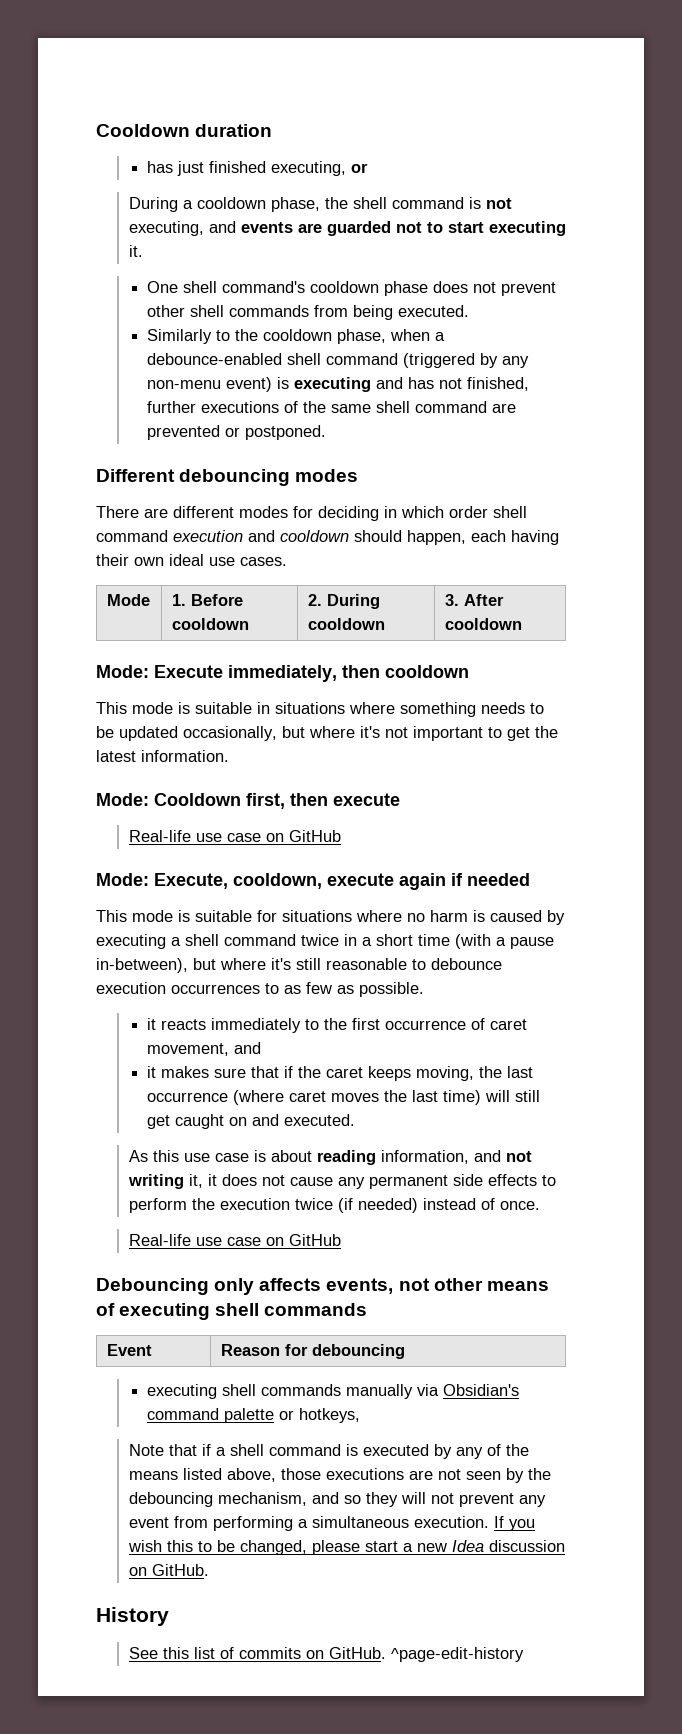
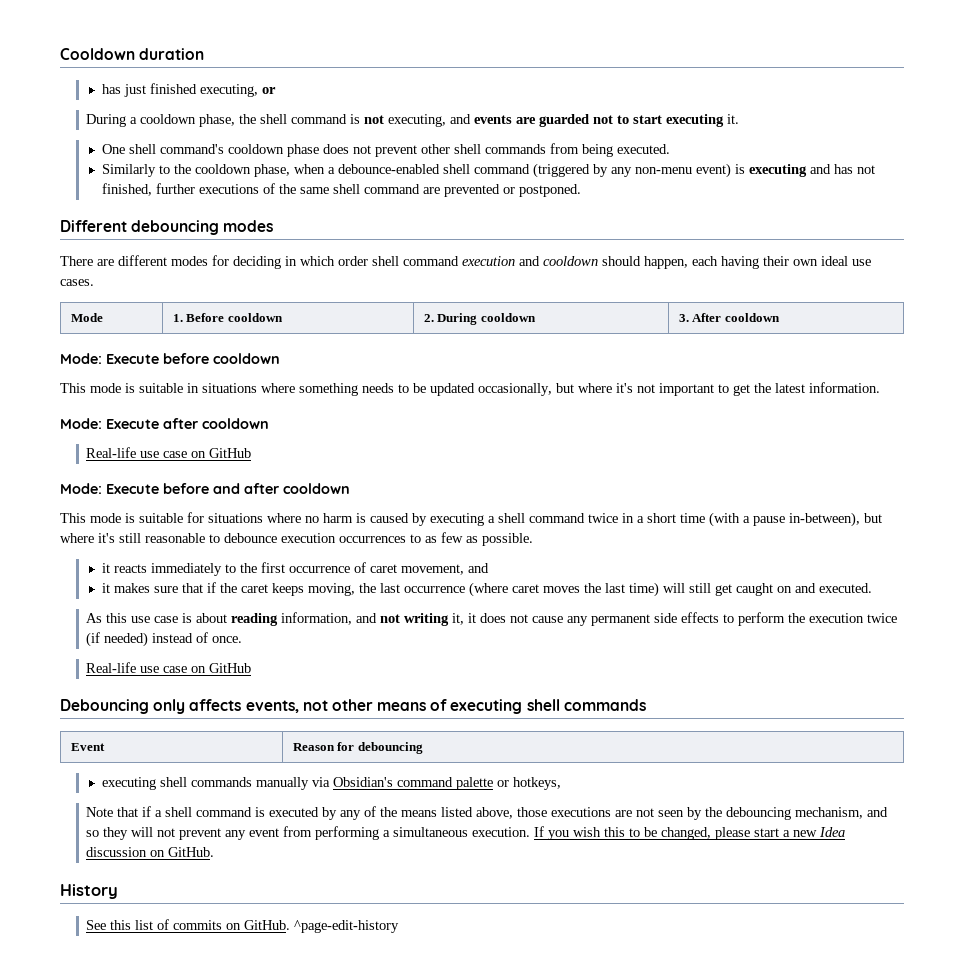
- Mode: Execute immediately, then cooldown
+ Mode: Execute before cooldown
- Mode: Cooldown first, then execute
+ Mode: Execute after cooldown
- Mode: Execute, cooldown, execute again if needed
+ Mode: Execute before and after cooldown

